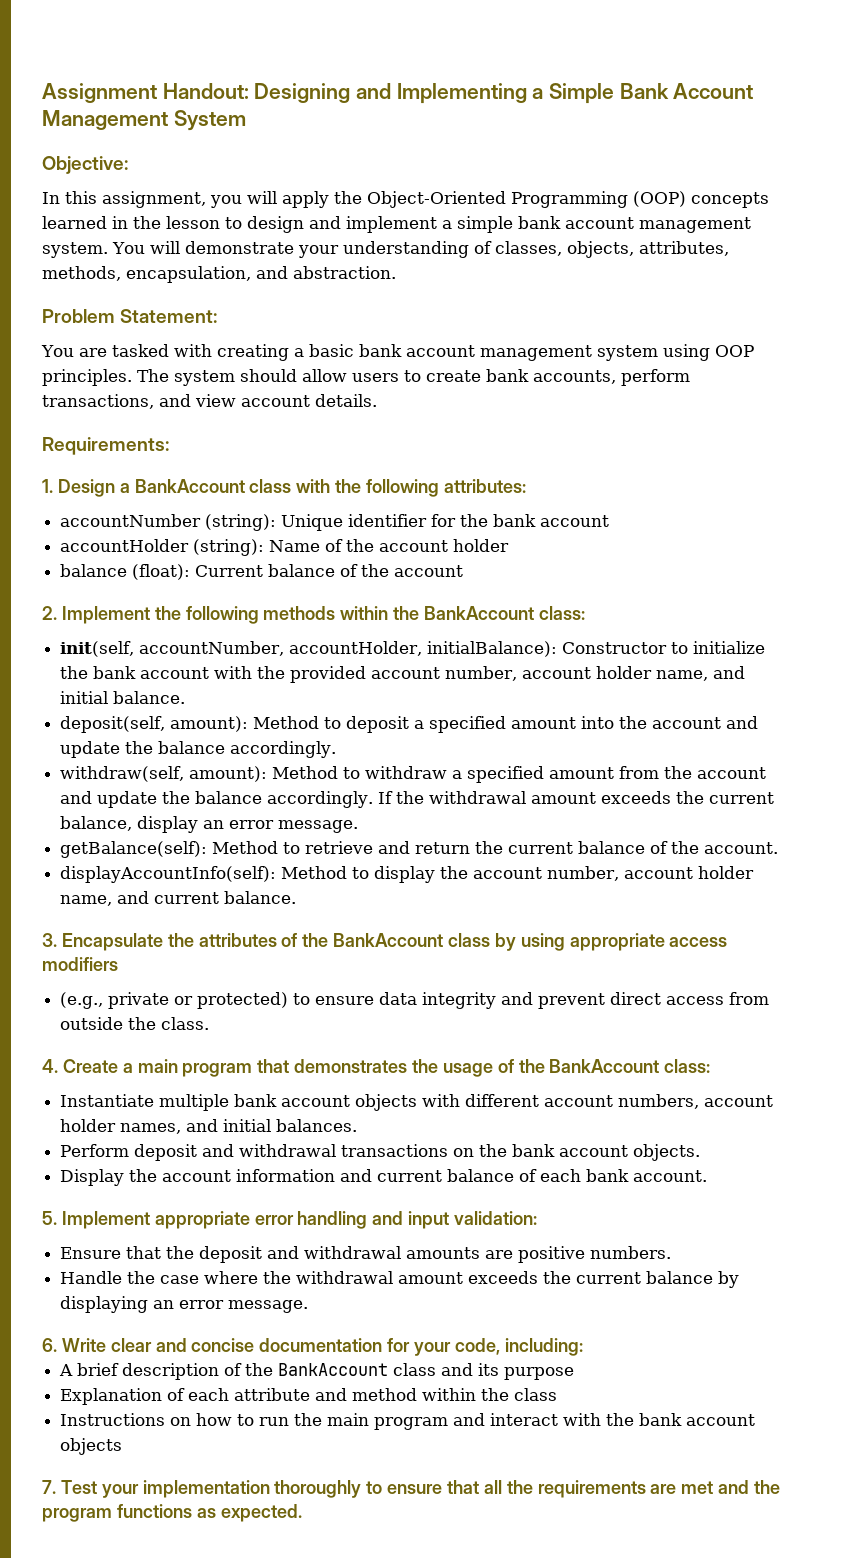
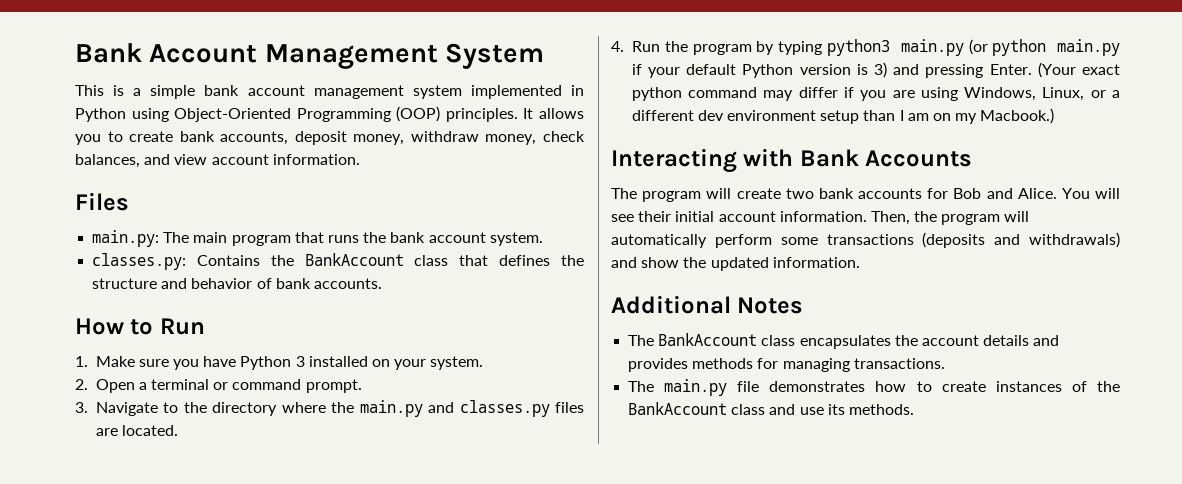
- Assignment Handout: Designing and Implementing a Simple Bank Account Management System
- Objective:
- In this assignment, you will apply the Object-Oriented Programming (OOP) concepts learned in the lesson to design and implement a simple bank account management system. You will demonstrate your understanding of classes, objects, attributes, methods, encapsulation, and abstraction.
- Problem Statement:
- You are tasked with creating a basic bank account management system using OOP principles. The system should allow users to create bank accounts, perform transactions, and view account details.
- Requirements:
- 1. Design a BankAccount class with the following attributes:
- accountNumber (string): Unique identifier for the bank account
- accountHolder (string): Name of the account holder
- balance (float): Current balance of the account
- 2. Implement the following methods within the BankAccount class:
- init(self, accountNumber, accountHolder, initialBalance): Constructor to initialize the bank account with the provided account number, account holder name, and initial balance.
- deposit(self, amount): Method to deposit a specified amount into the account and update the balance accordingly.
- withdraw(self, amount): Method to withdraw a specified amount from the account and update the balance accordingly. If the withdrawal amount exceeds the current balance, display an error message.
- getBalance(self): Method to retrieve and return the current balance of the account.
- displayAccountInfo(self): Method to display the account number, account holder name, and current balance.
- 3. Encapsulate the attributes of the BankAccount class by using appropriate access modifiers
- (e.g., private or protected) to ensure data integrity and prevent direct access from outside the class.
- 4. Create a main program that demonstrates the usage of the BankAccount class:
- Instantiate multiple bank account objects with different account numbers, account holder names, and initial balances.
- Perform deposit and withdrawal transactions on the bank account objects.
- Display the account information and current balance of each bank account.
- 5. Implement appropriate error handling and input validation:
- Ensure that the deposit and withdrawal amounts are positive numbers.
- Handle the case where the withdrawal amount exceeds the current balance by displaying an error message.
- 6. Write clear and concise documentation for your code, including:
- A brief description of the BankAccount class and its purpose
- Explanation of each attribute and method within the class
- Instructions on how to run the main program and interact with the bank account objects
- 7. Test your implementation thoroughly to ensure that all the requirements are met and the program functions as expected.
+ Bank Account Management System
+ This is a simple bank account management system implemented in Python using Object-Oriented Programming (OOP) principles. It allows you to create bank accounts, deposit money, withdraw money, check balances, and view account information.
+ Files
+ main.py: The main program that runs the bank account system.
+ classes.py: Contains the BankAccount class that defines the structure and behavior of bank accounts.
+ How to Run
+ 1. Make sure you have Python 3 installed on your system.
+ 2. Open a terminal or command prompt.
+ 3. Navigate to the directory where the main.py and classes.py files are located.
+ 4. Run the program by typing python3 main.py (or python main.py if your default Python version is 3) and pressing Enter. (Your exact python command may differ if you are using Windows, Linux, or a different dev environment setup than I am on my Macbook.)
+ Interacting with Bank Accounts
+ The program will create two bank accounts for Bob and Alice. You will see their initial account information. Then, the program will automatically perform some transactions (deposits and withdrawals) and show the updated information.
+ Additional Notes
+ The BankAccount class encapsulates the account details and provides methods for managing transactions.
+ The main.py file demonstrates how to create instances of the BankAccount class and use its methods.

